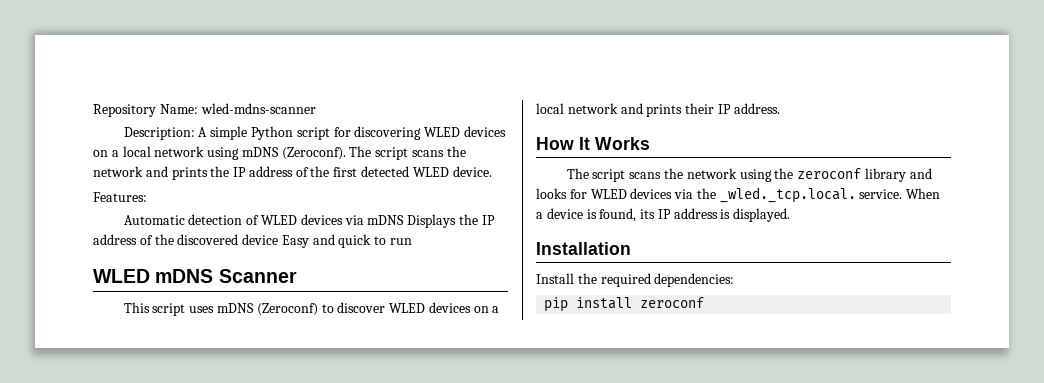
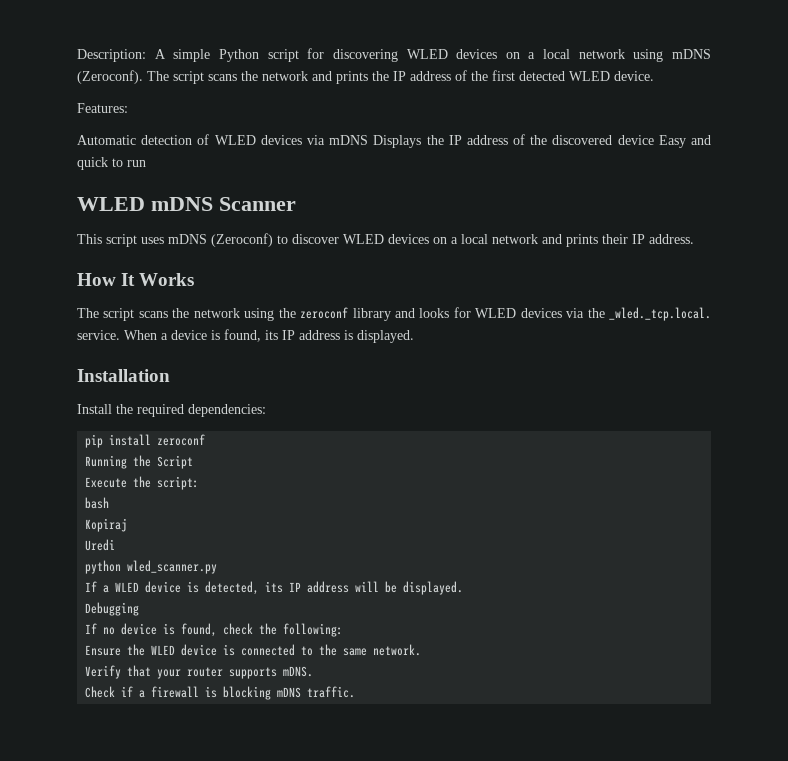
- Repository Name: wled-mdns-scanner
+ Running the Script
+ Execute the script:
+ bash
+ Kopiraj
+ Uredi
+ python wled_scanner.py
+ If a WLED device is detected, its IP address will be displayed.
+ Debugging
+ If no device is found, check the following:
+ Ensure the WLED device is connected to the same network.
+ Verify that your router supports mDNS.
+ Check if a firewall is blocking mDNS traffic.

